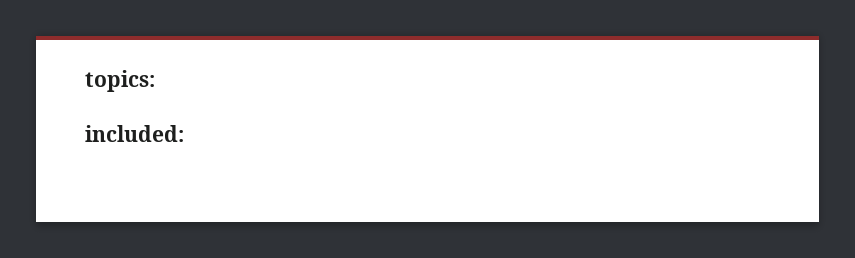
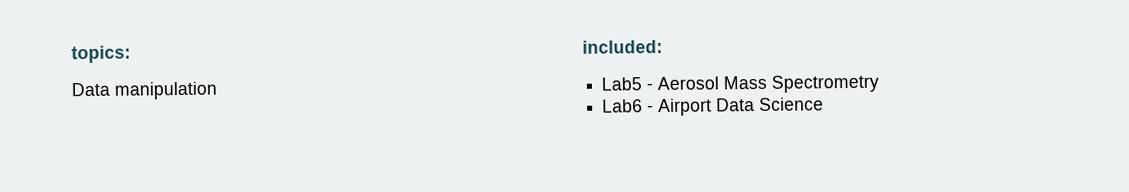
+ Data manipulation
+ Lab5 - Aerosol Mass Spectrometry
+ Lab6 - Airport Data Science

